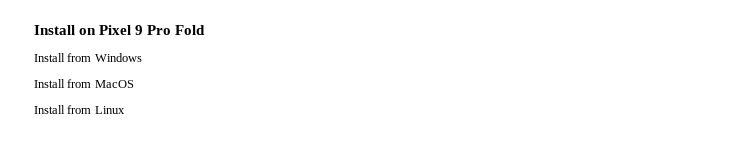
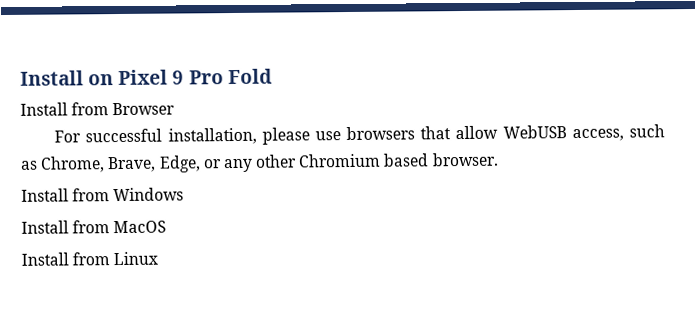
+ Install from Browser
+ For successful installation, please use browsers that allow WebUSB access, such as Chrome, Brave, Edge, or any other Chromium based browser.

